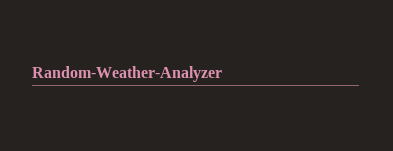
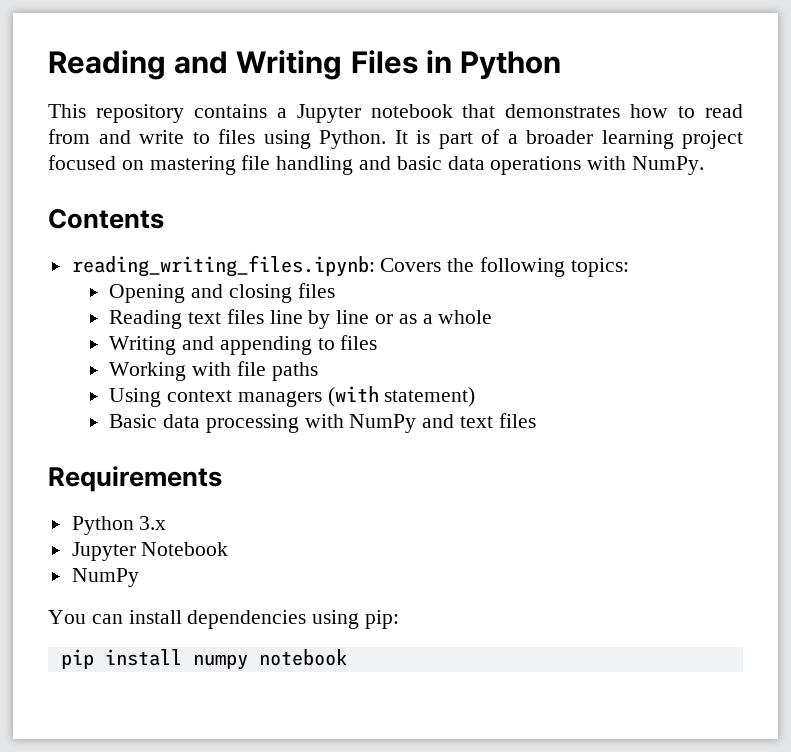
- Random-Weather-Analyzer
+ Reading and Writing Files in Python
+ This repository contains a Jupyter notebook that demonstrates how to read from and write to files using Python. It is part of a broader learning project focused on mastering file handling and basic data operations with NumPy.
+ Contents
+ reading_writing_files.ipynb: Covers the following topics:
+ Opening and closing files
+ Reading text files line by line or as a whole
+ Writing and appending to files
+ Working with file paths
+ Using context managers (with statement)
+ Basic data processing with NumPy and text files
+ Requirements
+ Python 3.x
+ Jupyter Notebook
+ NumPy
+ You can install dependencies using pip:
+ pip install numpy notebook

